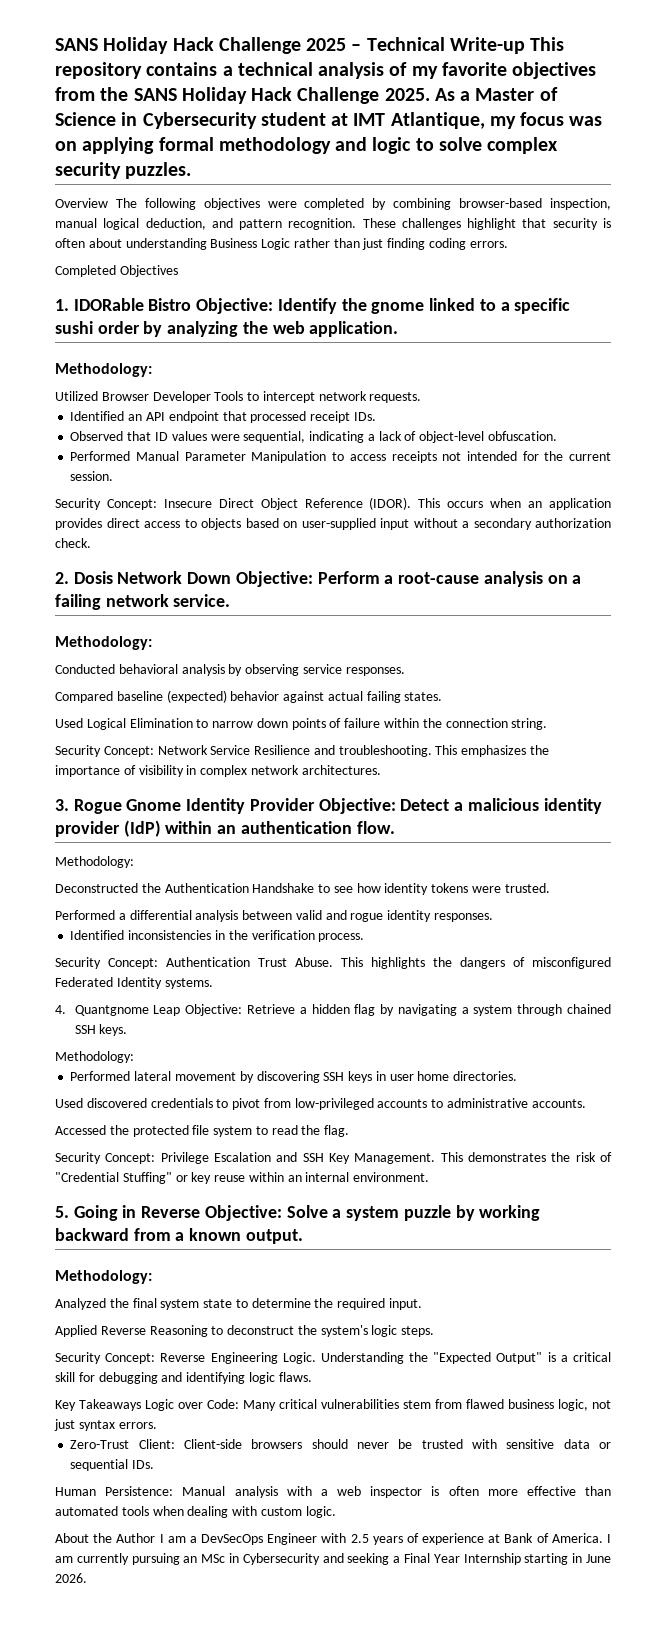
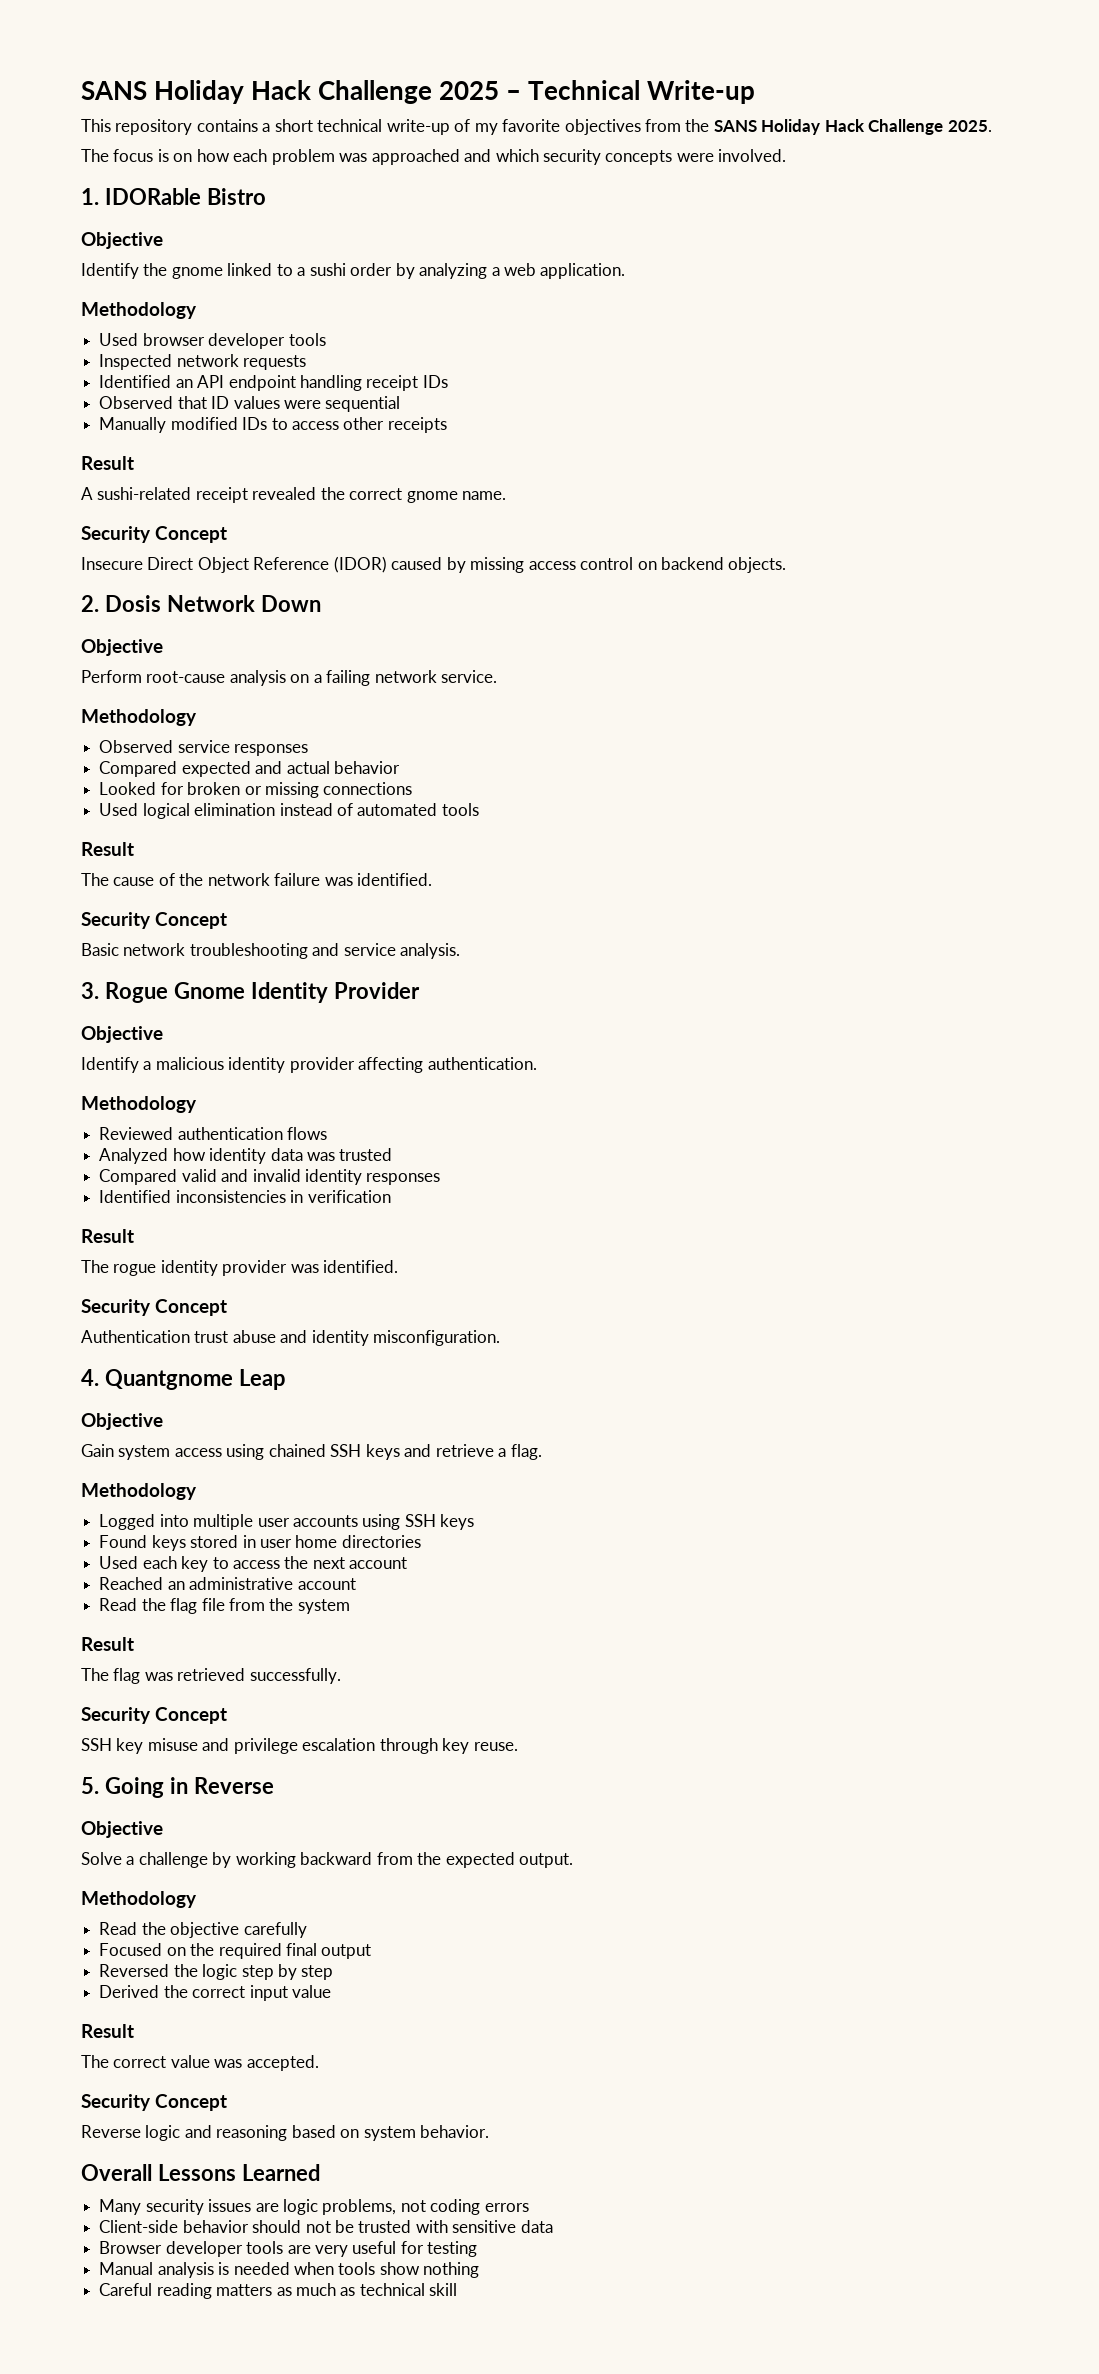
- SANS Holiday Hack Challenge 2025 – Technical Write-up This repository contains a technical analysis of my favorite objectives from the SANS Holiday Hack Challenge 2025. As a Master of Science in Cybersecurity student at IMT Atlantique, my focus was on applying formal methodology and logic to solve complex security puzzles.
- Overview The following objectives were completed by combining browser-based inspection, manual logical deduction, and pattern recognition. These challenges highlight that security is often about understanding Business Logic rather than just finding coding errors.
- Completed Objectives
+ SANS Holiday Hack Challenge 2025 – Technical Write-up
+ This repository contains a short technical write-up of my favorite objectives from the SANS Holiday Hack Challenge 2025.
+ The focus is on how each problem was approached and which security concepts were involved.
- 1. IDORable Bistro Objective: Identify the gnome linked to a specific sushi order by analyzing the web application.
- Methodology:
- Utilized Browser Developer Tools to intercept network requests.
+ 1. IDORable Bistro
+ Objective
+ Identify the gnome linked to a sushi order by analyzing a web application.
+ Methodology
+ Used browser developer tools
+ Inspected network requests
- Identified an API endpoint that processed receipt IDs.
+ Identified an API endpoint handling receipt IDs
- Observed that ID values were sequential, indicating a lack of object-level obfuscation.
- Performed Manual Parameter Manipulation to access receipts not intended for the current session.
- Security Concept: Insecure Direct Object Reference (IDOR). This occurs when an application provides direct access to objects based on user-supplied input without a secondary authorization check.
+ Observed that ID values were sequential
+ Manually modified IDs to access other receipts
+ Result
+ A sushi-related receipt revealed the correct gnome name.
+ Security Concept
+ Insecure Direct Object Reference (IDOR) caused by missing access control on backend objects.
- 2. Dosis Network Down Objective: Perform a root-cause analysis on a failing network service.
- Methodology:
- Conducted behavioral analysis by observing service responses.
- Compared baseline (expected) behavior against actual failing states.
- Used Logical Elimination to narrow down points of failure within the connection string.
- Security Concept: Network Service Resilience and troubleshooting. This emphasizes the importance of visibility in complex network architectures.
+ 2. Dosis Network Down
+ Objective
+ Perform root-cause analysis on a failing network service.
+ Methodology
+ Observed service responses
+ Compared expected and actual behavior
+ Looked for broken or missing connections
+ Used logical elimination instead of automated tools
+ Result
+ The cause of the network failure was identified.
+ Security Concept
+ Basic network troubleshooting and service analysis.
- 3. Rogue Gnome Identity Provider Objective: Detect a malicious identity provider (IdP) within an authentication flow.
- Methodology:
- Deconstructed the Authentication Handshake to see how identity tokens were trusted.
- Performed a differential analysis between valid and rogue identity responses.
+ 3. Rogue Gnome Identity Provider
+ Objective
+ Identify a malicious identity provider affecting authentication.
+ Methodology
+ Reviewed authentication flows
+ Analyzed how identity data was trusted
+ Compared valid and invalid identity responses
- Identified inconsistencies in the verification process.
- Security Concept: Authentication Trust Abuse. This highlights the dangers of misconfigured Federated Identity systems.
- 4. Quantgnome Leap Objective: Retrieve a hidden flag by navigating a system through chained SSH keys.
- Methodology:
- Performed lateral movement by discovering SSH keys in user home directories.
- Used discovered credentials to pivot from low-privileged accounts to administrative accounts.
- Accessed the protected file system to read the flag.
- Security Concept: Privilege Escalation and SSH Key Management. This demonstrates the risk of "Credential Stuffing" or key reuse within an internal environment.
+ Identified inconsistencies in verification
+ Result
+ The rogue identity provider was identified.
+ Security Concept
+ Authentication trust abuse and identity misconfiguration.
+ 4. Quantgnome Leap
+ Objective
+ Gain system access using chained SSH keys and retrieve a flag.
+ Methodology
+ Logged into multiple user accounts using SSH keys
+ Found keys stored in user home directories
+ Used each key to access the next account
+ Reached an administrative account
+ Read the flag file from the system
+ Result
+ The flag was retrieved successfully.
+ Security Concept
+ SSH key misuse and privilege escalation through key reuse.
- 5. Going in Reverse Objective: Solve a system puzzle by working backward from a known output.
- Methodology:
- Analyzed the final system state to determine the required input.
- Applied Reverse Reasoning to deconstruct the system's logic steps.
- Security Concept: Reverse Engineering Logic. Understanding the "Expected Output" is a critical skill for debugging and identifying logic flaws.
- Key Takeaways Logic over Code: Many critical vulnerabilities stem from flawed business logic, not just syntax errors.
- Zero-Trust Client: Client-side browsers should never be trusted with sensitive data or sequential IDs.
- Human Persistence: Manual analysis with a web inspector is often more effective than automated tools when dealing with custom logic.
- About the Author I am a DevSecOps Engineer with 2.5 years of experience at Bank of America. I am currently pursuing an MSc in Cybersecurity and seeking a Final Year Internship starting in June 2026.
+ 5. Going in Reverse
+ Objective
+ Solve a challenge by working backward from the expected output.
+ Methodology
+ Read the objective carefully
+ Focused on the required final output
+ Reversed the logic step by step
+ Derived the correct input value
+ Result
+ The correct value was accepted.
+ Security Concept
+ Reverse logic and reasoning based on system behavior.
+ Overall Lessons Learned
+ Many security issues are logic problems, not coding errors
+ Client-side behavior should not be trusted with sensitive data
+ Browser developer tools are very useful for testing
+ Manual analysis is needed when tools show nothing
+ Careful reading matters as much as technical skill

